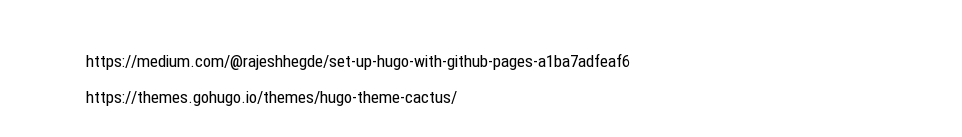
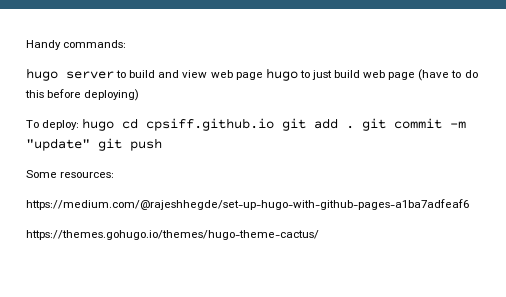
+ Handy commands:
+ hugo server to build and view web page hugo to just build web page (have to do this before deploying)
+ To deploy: hugo cd cpsiff.github.io git add . git commit -m "update" git push
+ Some resources:

